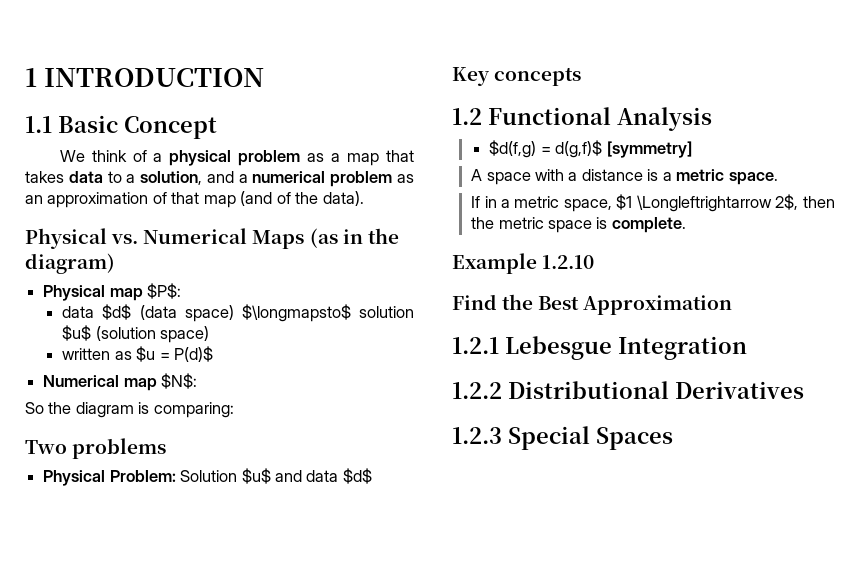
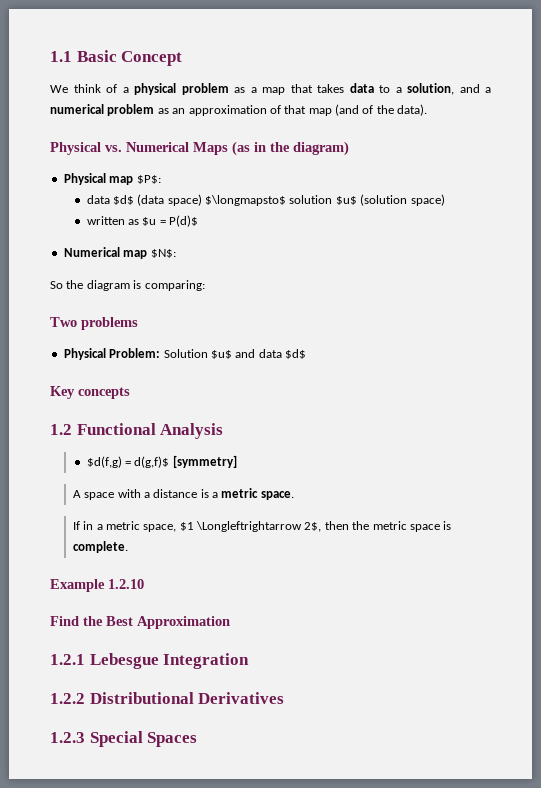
- 1 INTRODUCTION

